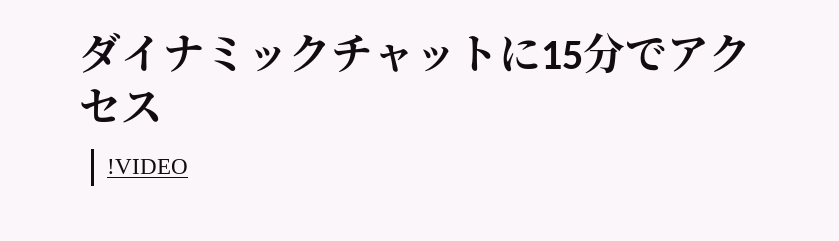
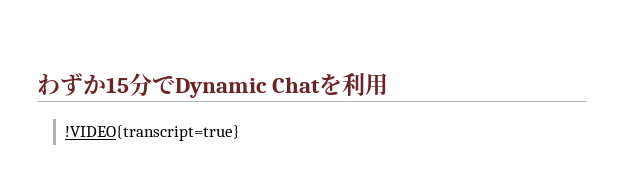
- ダイナミックチャットに15分でアクセス
- !VIDEO
+ わずか15分でDynamic Chatを利用
+ !VIDEO{transcript=true}

